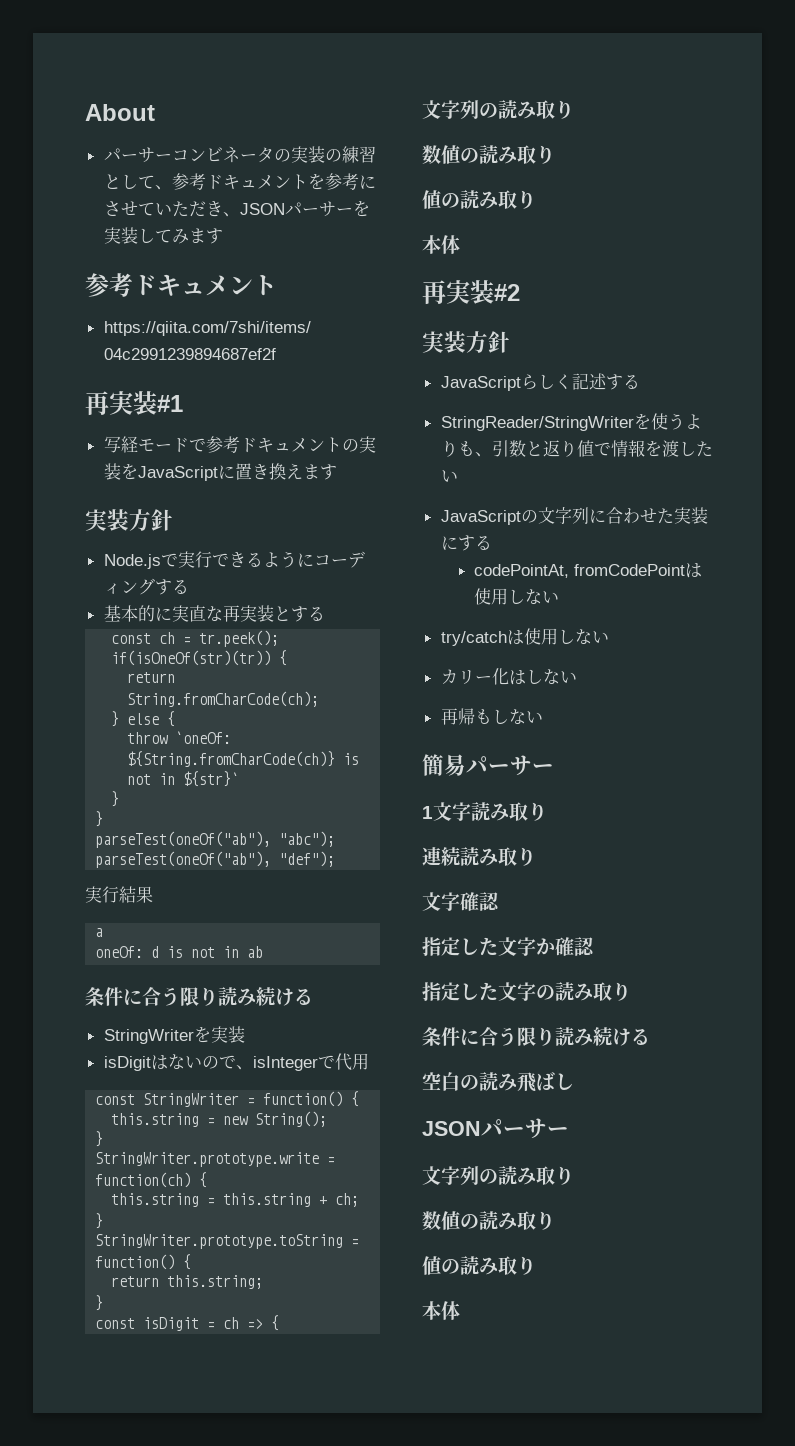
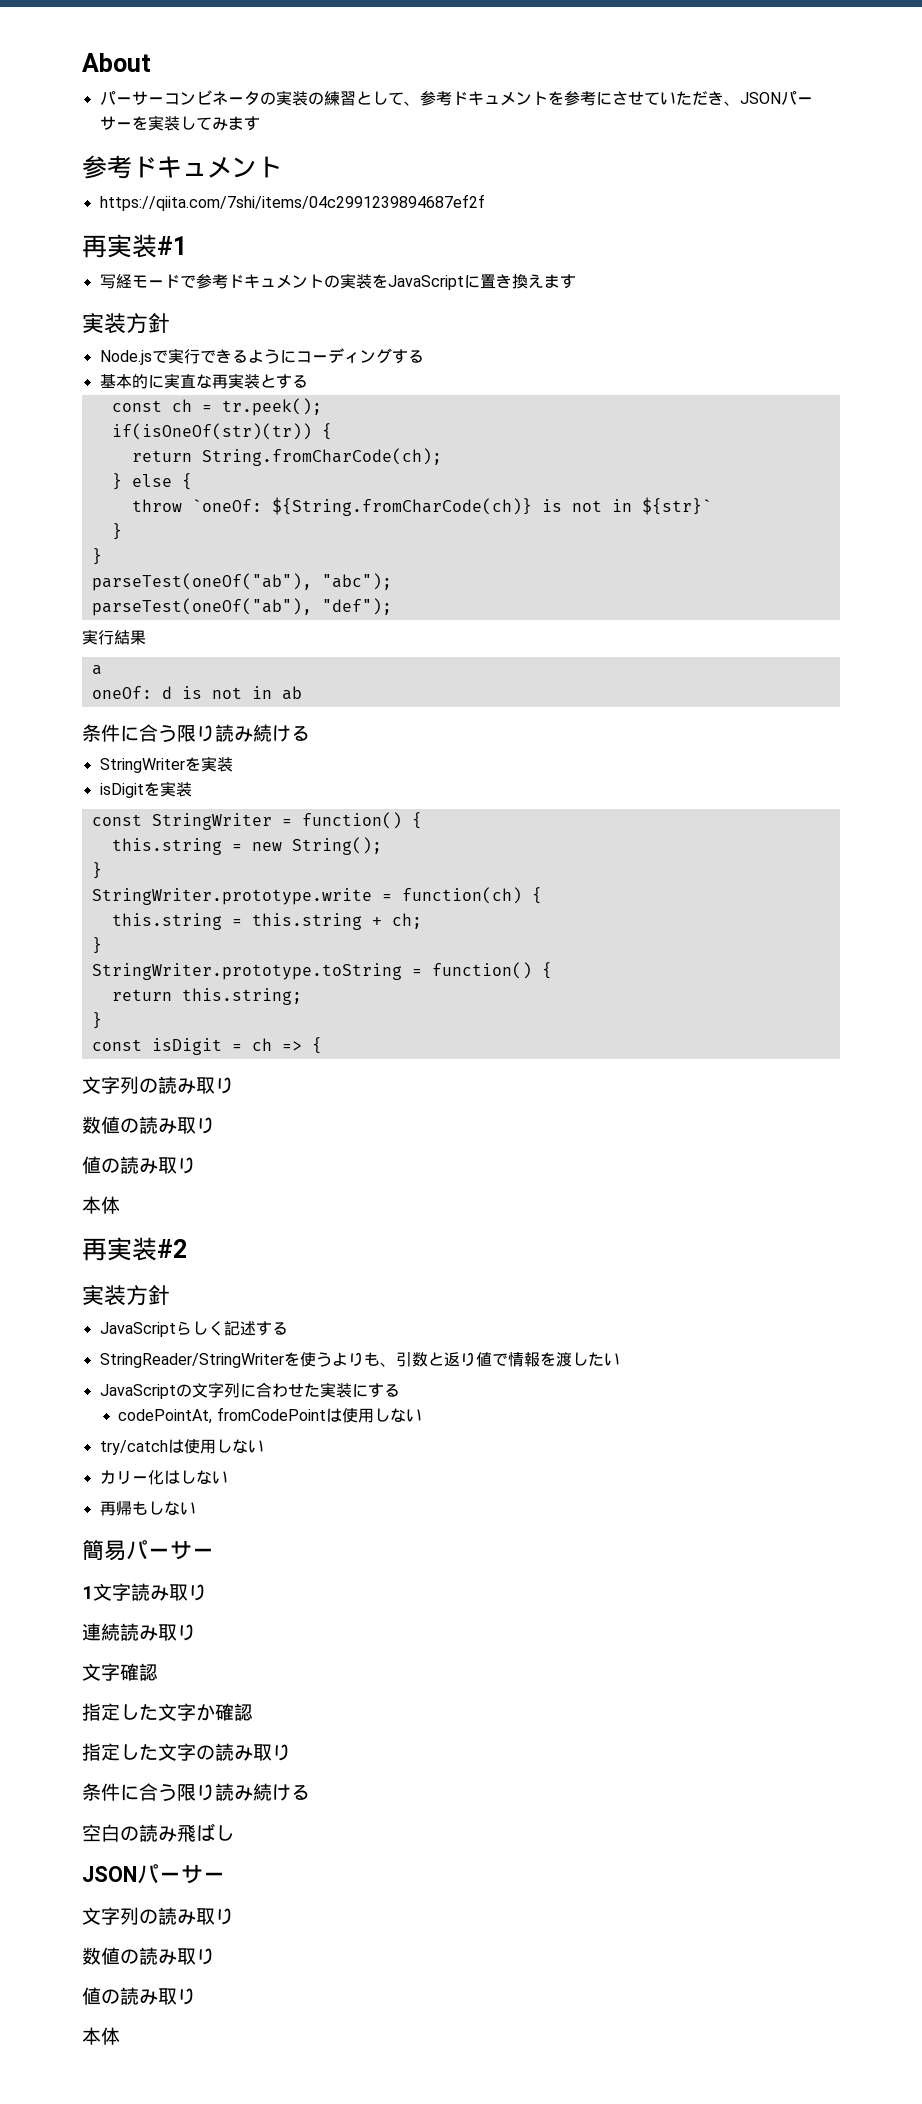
- isDigitはないので、isIntegerで代用
+ isDigitを実装

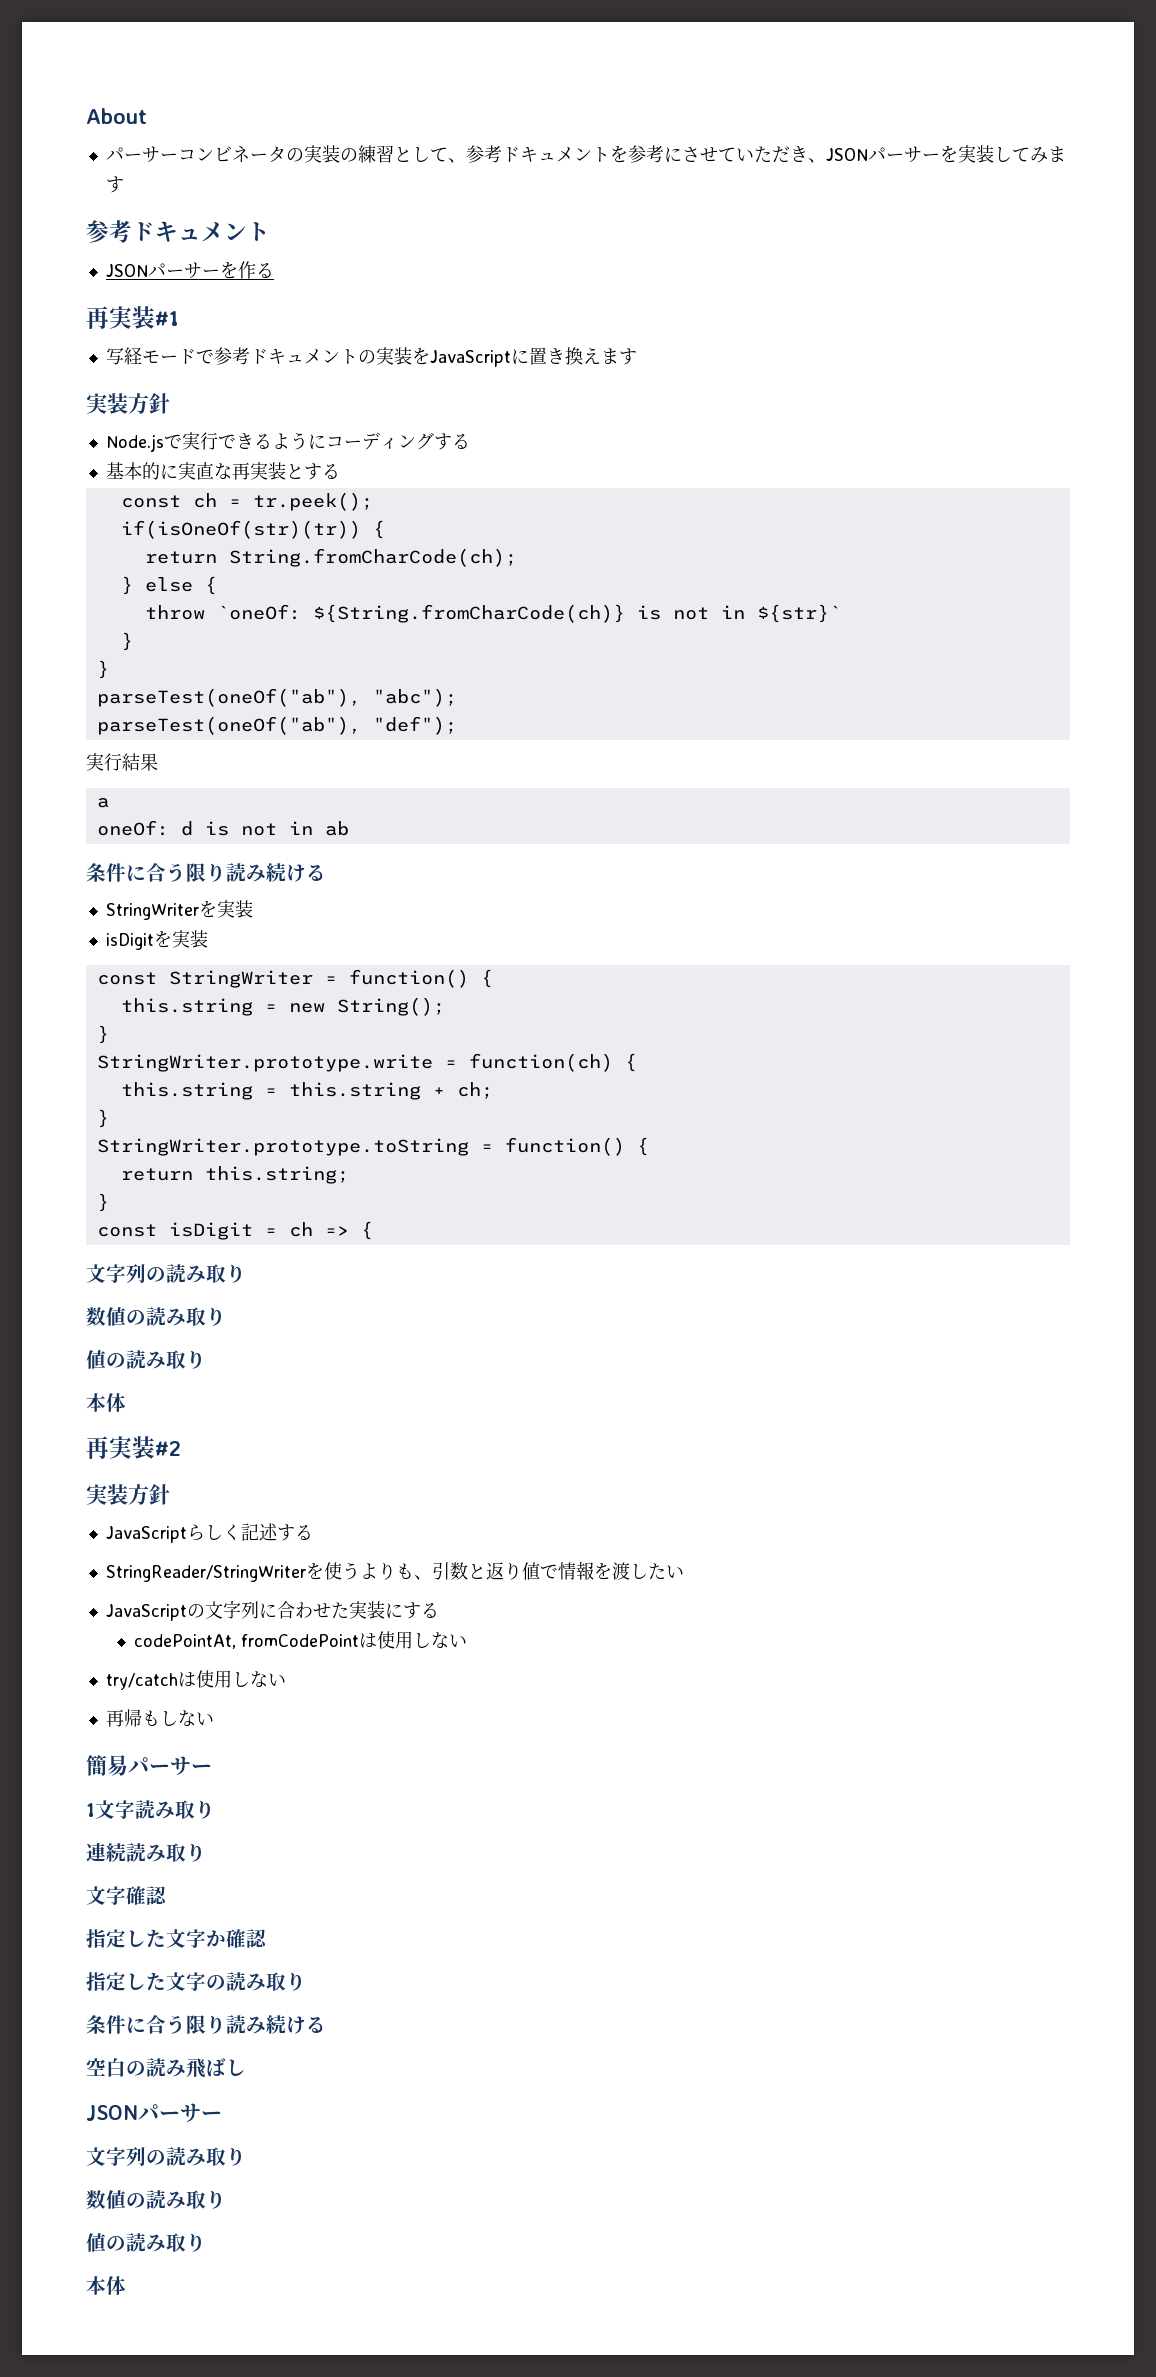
- https://qiita.com/7shi/items/04c2991239894687ef2f
+ JSONパーサーを作る
- カリー化はしない

